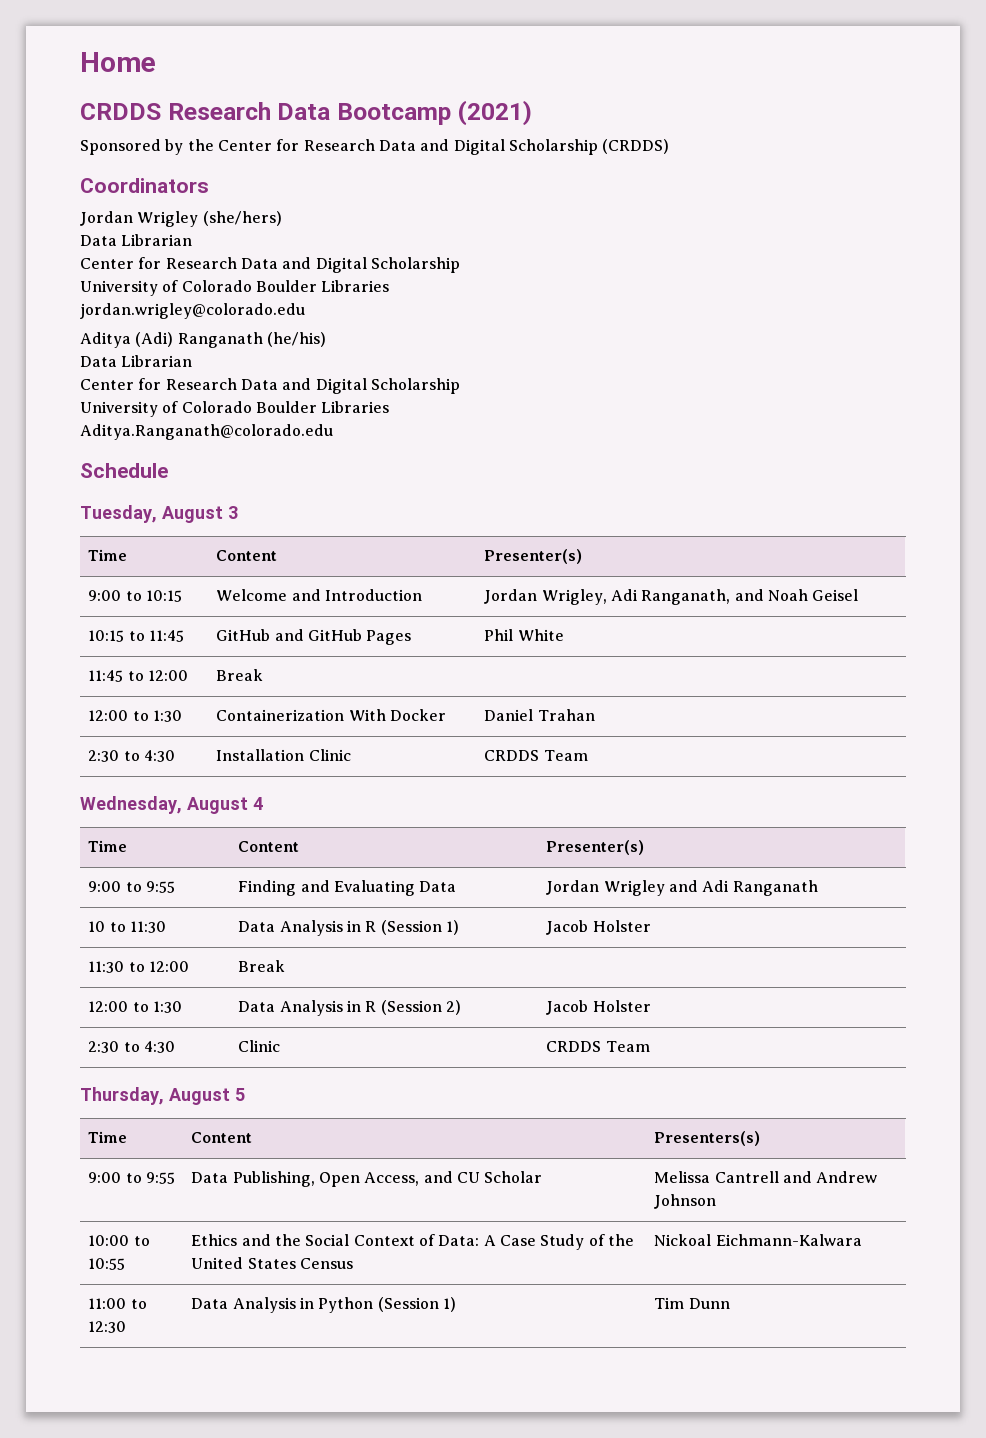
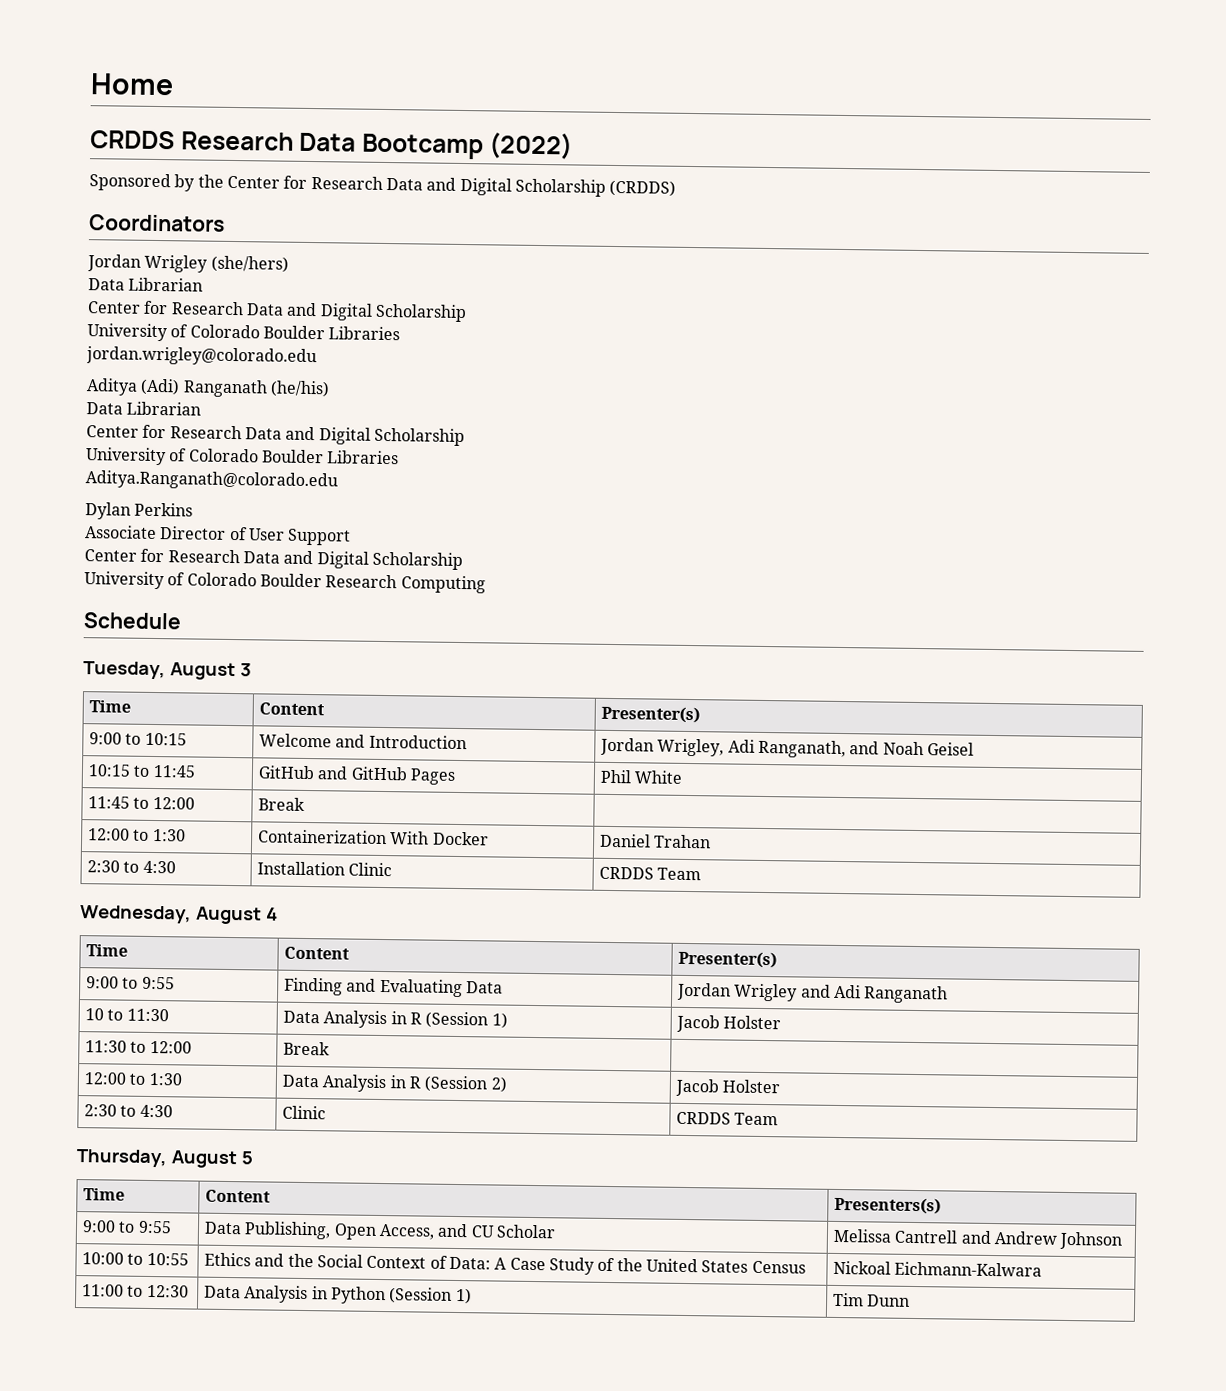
- CRDDS Research Data Bootcamp (2021)
+ CRDDS Research Data Bootcamp (2022)
+ Dylan Perkins
+ Associate Director of User Support
+ Center for Research Data and Digital Scholarship
+ University of Colorado Boulder Research Computing

